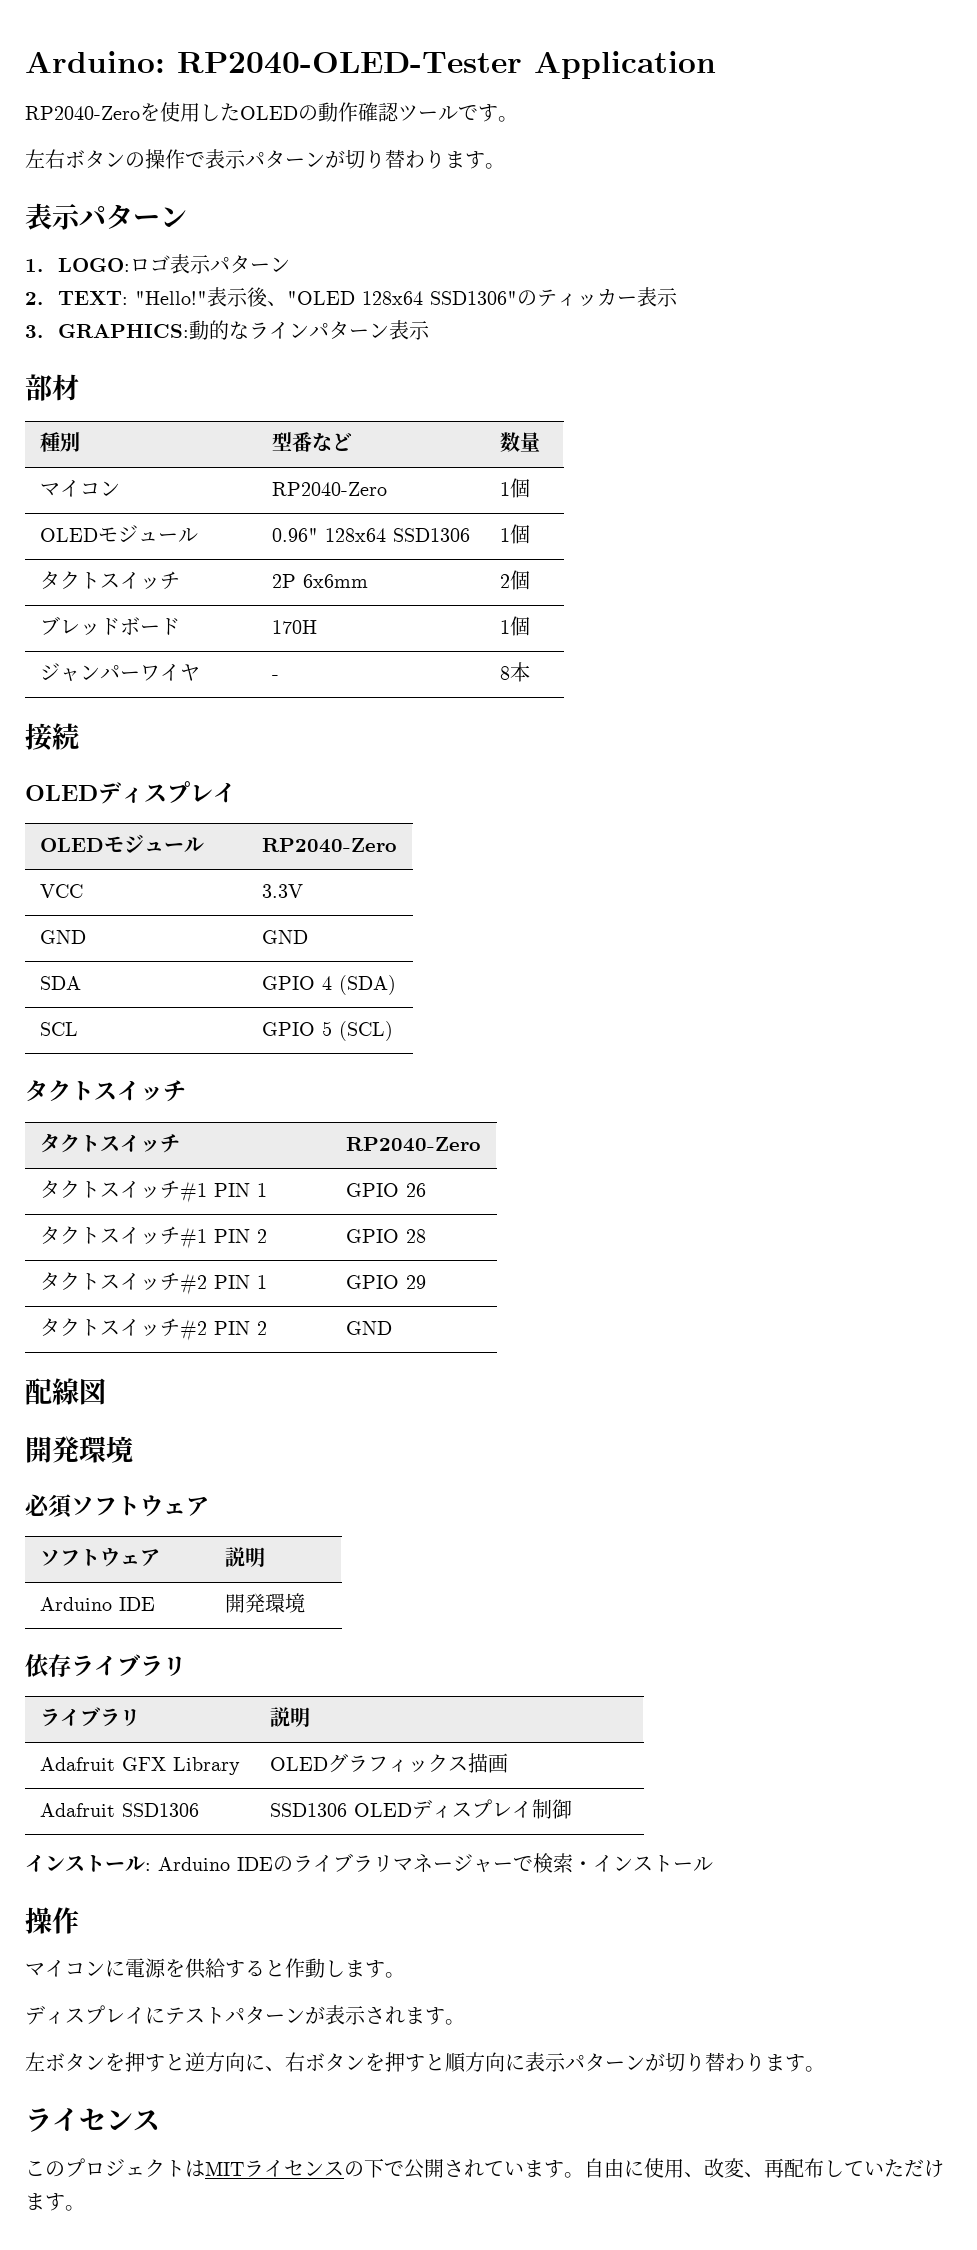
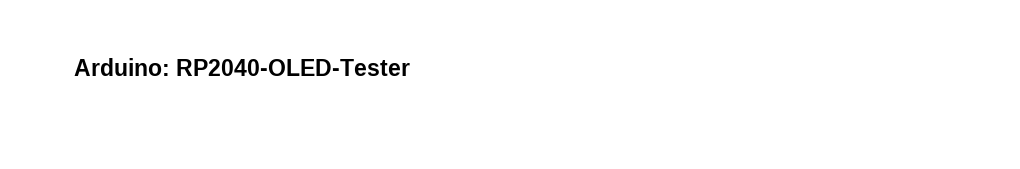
- Arduino: RP2040-OLED-Tester Application
- RP2040-Zeroを使用したOLEDの動作確認ツールです。
- 左右ボタンの操作で表示パターンが切り替わります。
- 表示パターン
- 1. LOGO:ロゴ表示パターン
- 2. TEXT: "Hello!"表示後、"OLED 128x64 SSD1306"のティッカー表示
- 3. GRAPHICS:動的なラインパターン表示
- 部材
- 種別 | 型番など | 数量
- マイコン | RP2040-Zero | 1個
- OLEDモジュール | 0.96" 128x64 SSD1306 | 1個
- タクトスイッチ | 2P 6x6mm | 2個
- ブレッドボード | 170H | 1個
- ジャンパーワイヤ | - | 8本
- 接続
- OLEDディスプレイ
- OLEDモジュール | RP2040-Zero
- VCC | 3.3V
- GND | GND
- SDA | GPIO 4 (SDA)
- SCL | GPIO 5 (SCL)
- タクトスイッチ
- タクトスイッチ | RP2040-Zero
- タクトスイッチ#1 PIN 1 | GPIO 26
- タクトスイッチ#1 PIN 2 | GPIO 28
- タクトスイッチ#2 PIN 1 | GPIO 29
- タクトスイッチ#2 PIN 2 | GND
- 配線図
- 開発環境
- 必須ソフトウェア
- ソフトウェア | 説明
- Arduino IDE | 開発環境
- 依存ライブラリ
- ライブラリ | 説明
- Adafruit GFX Library | OLEDグラフィックス描画
- Adafruit SSD1306 | SSD1306 OLEDディスプレイ制御
- インストール: Arduino IDEのライブラリマネージャーで検索・インストール
- 操作
- マイコンに電源を供給すると作動します。
- ディスプレイにテストパターンが表示されます。
- 左ボタンを押すと逆方向に、右ボタンを押すと順方向に表示パターンが切り替わります。
- ライセンス
- このプロジェクトはMITライセンスの下で公開されています。自由に使用、改変、再配布していただけます。
+ Arduino: RP2040-OLED-Tester

